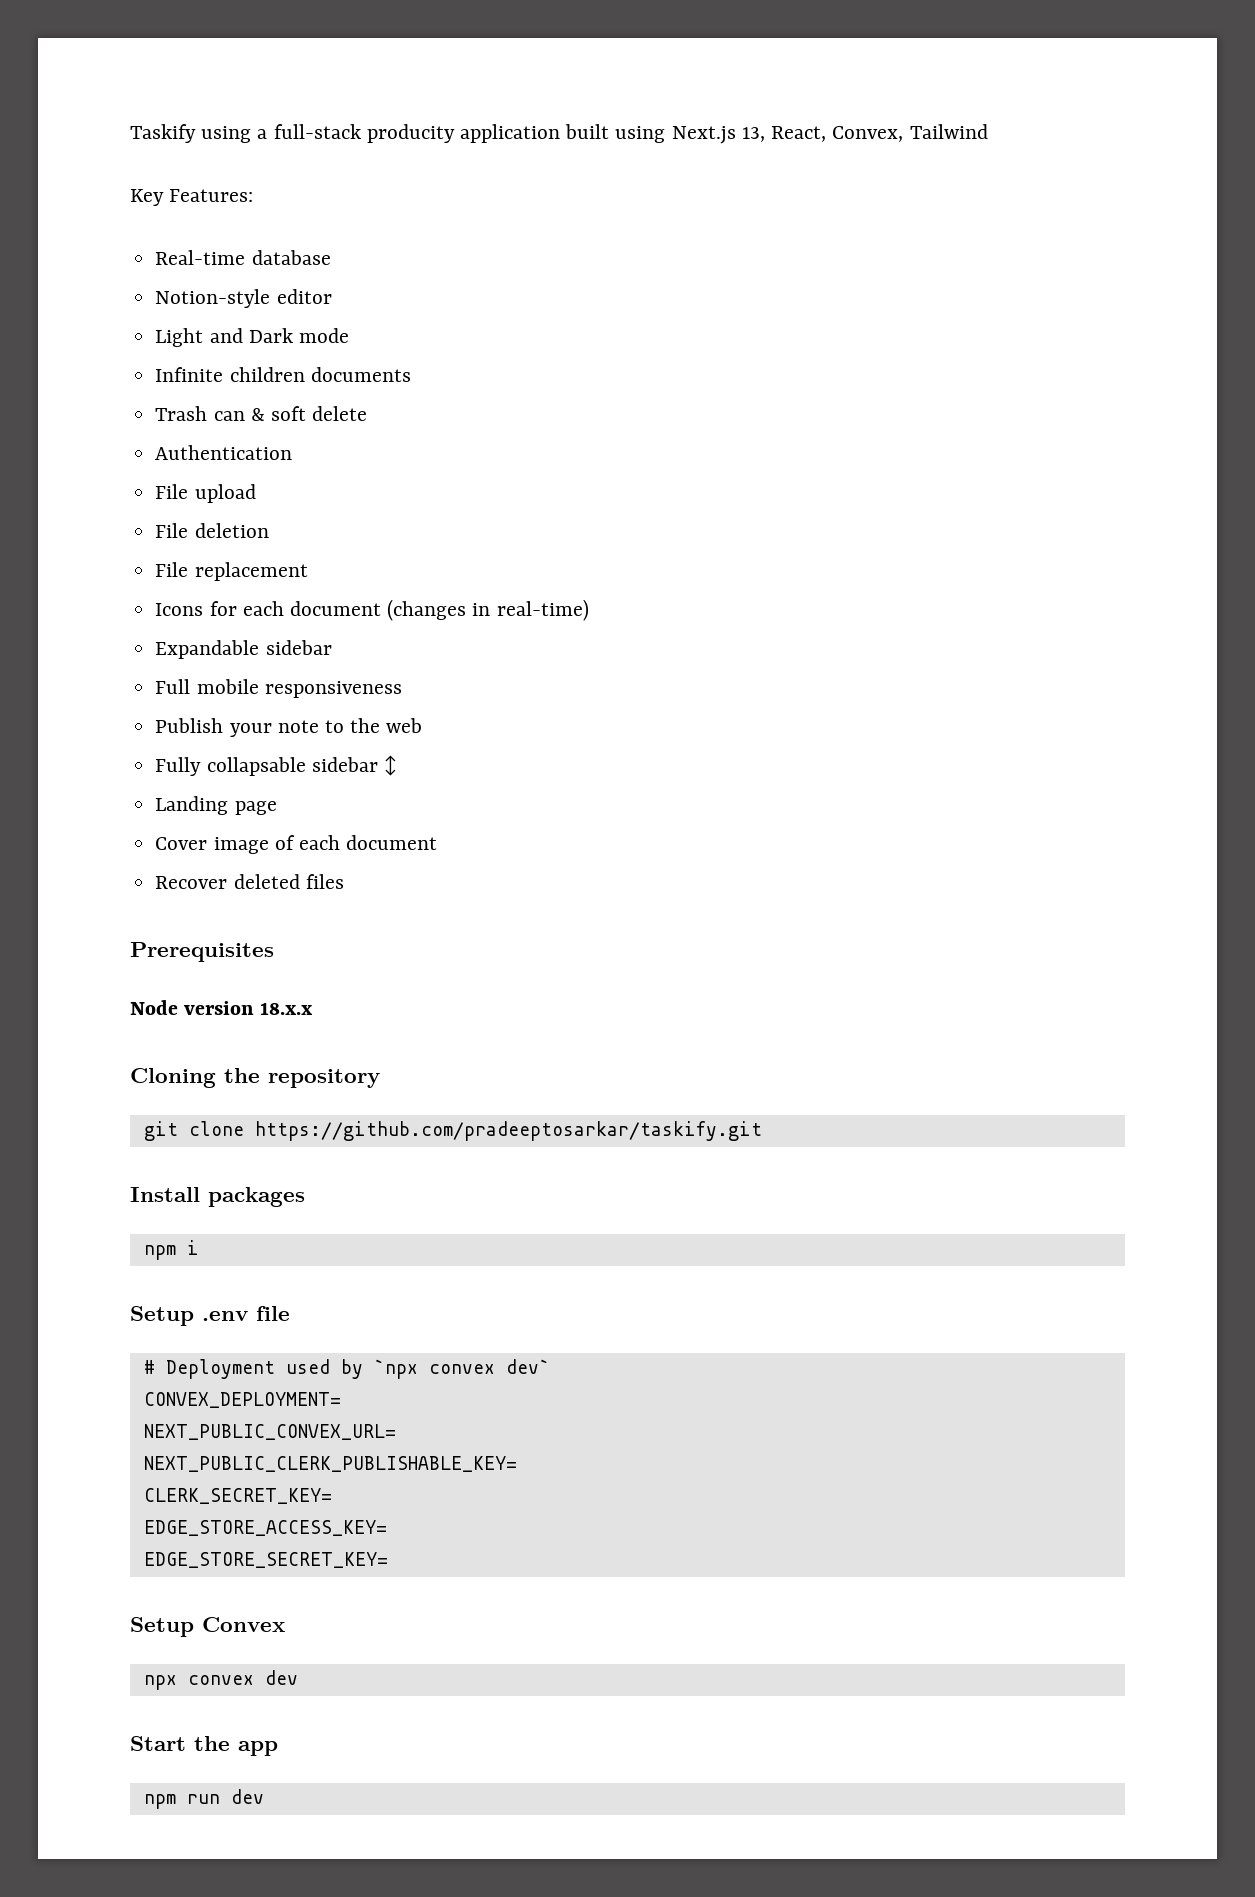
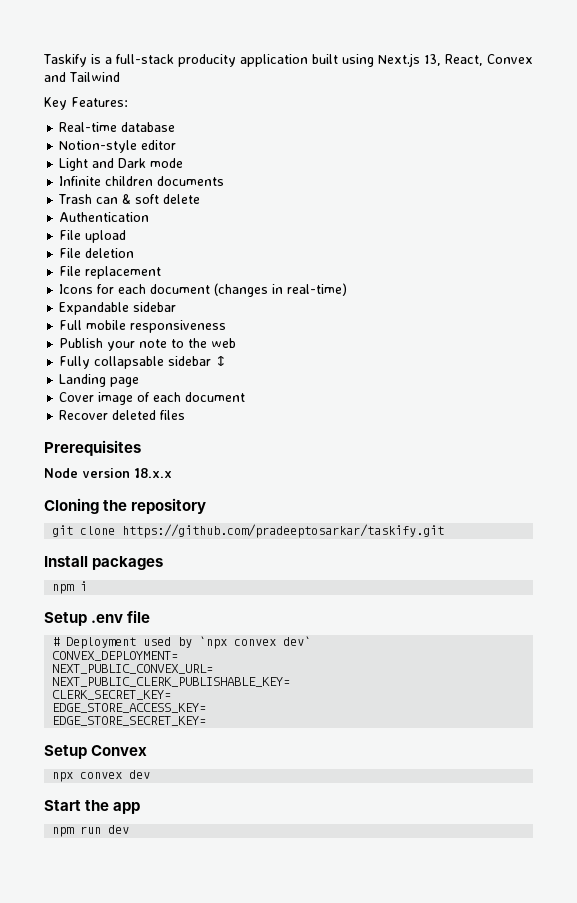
- Taskify using a full-stack producity application built using Next.js 13, React, Convex, Tailwind
+ Taskify is a full-stack producity application built using Next.js 13, React, Convex and Tailwind

